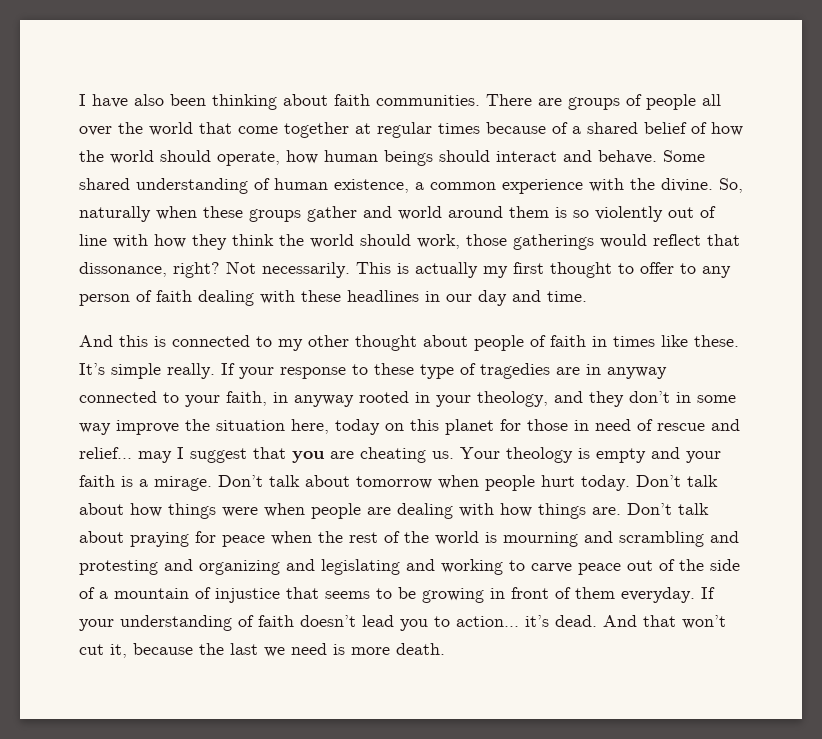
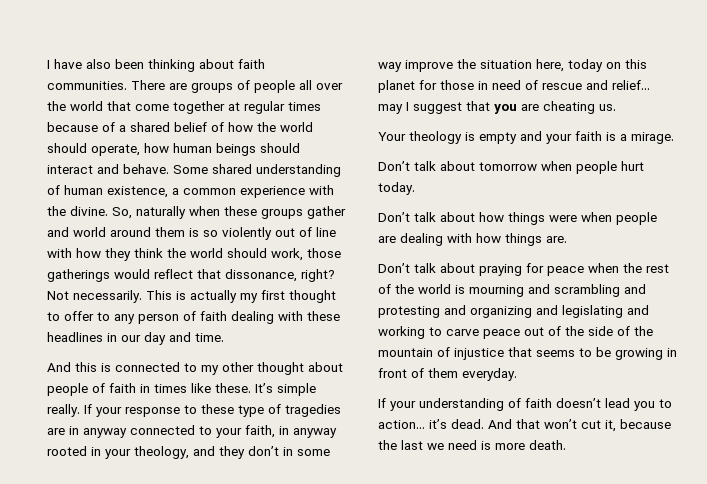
- If your response to these type of tragedies are in anyway connected to your faith, in anyway rooted in your theology, and they don’t in some way improve the situation here, today on this planet for those in need of rescue and relief… may I suggest that you are cheating us. Your theology is empty and your faith is a mirage. Don’t talk about tomorrow when people hurt today. Don’t talk about how things were when people are dealing with how things are. Don’t talk about praying for peace when the rest of the world is mourning and scrambling and protesting and organizing and legislating and working to carve peace out of the side of a mountain of injustice that seems to be growing in front of them everyday. If your understanding of faith doesn’t lead you to action… it’s dead.
+ If your response to these type of tragedies are in anyway connected to your faith, in anyway rooted in your theology, and they don’t in some way improve the situation here, today on this planet for those in need of rescue and relief… may I suggest that you are cheating us.
+ Your theology is empty and your faith is a mirage.
+ Don’t talk about tomorrow when people hurt today.
+ Don’t talk about how things were when people are dealing with how things are.
+ Don’t talk about praying for peace when the rest of the world is mourning and scrambling and protesting and organizing and legislating and working to carve peace out of the side of the mountain of injustice that seems to be growing in front of them everyday.
+ If your understanding of faith doesn’t lead you to action… it’s dead.

